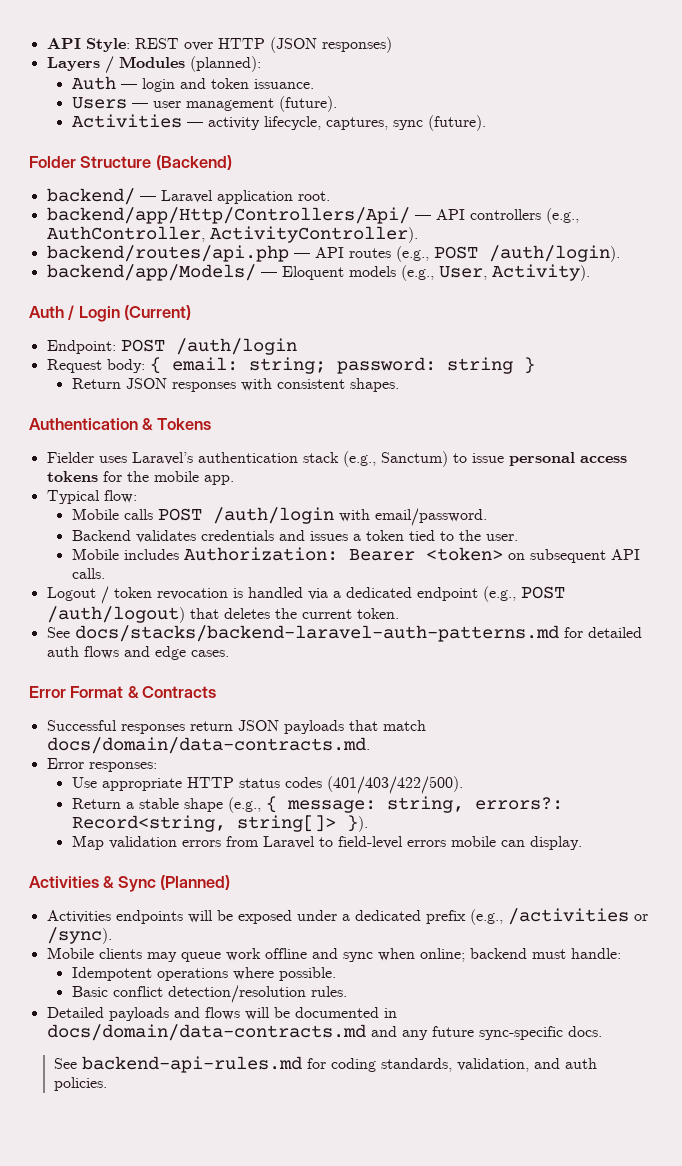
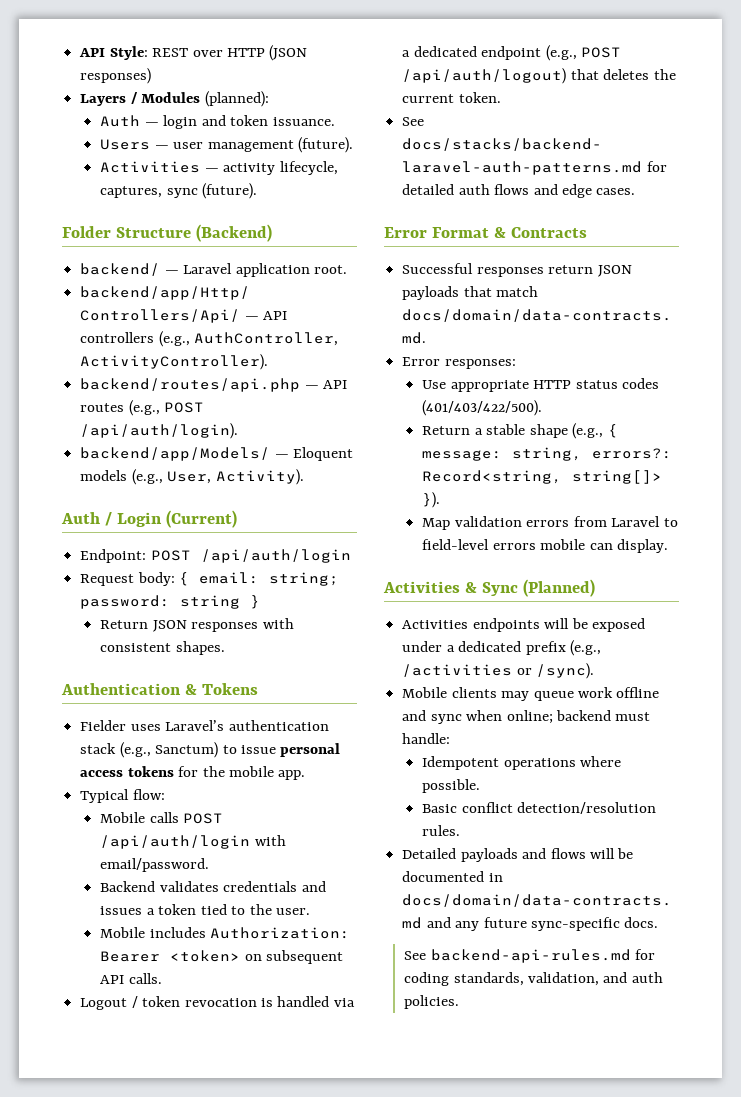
- backend/routes/api.php — API routes (e.g., POST /auth/login).
+ backend/routes/api.php — API routes (e.g., POST /api/auth/login).
- Endpoint: POST /auth/login
+ Endpoint: POST /api/auth/login
- Mobile calls POST /auth/login with email/password.
+ Mobile calls POST /api/auth/login with email/password.
- Logout / token revocation is handled via a dedicated endpoint (e.g., POST /auth/logout) that deletes the current token.
+ Logout / token revocation is handled via a dedicated endpoint (e.g., POST /api/auth/logout) that deletes the current token.

